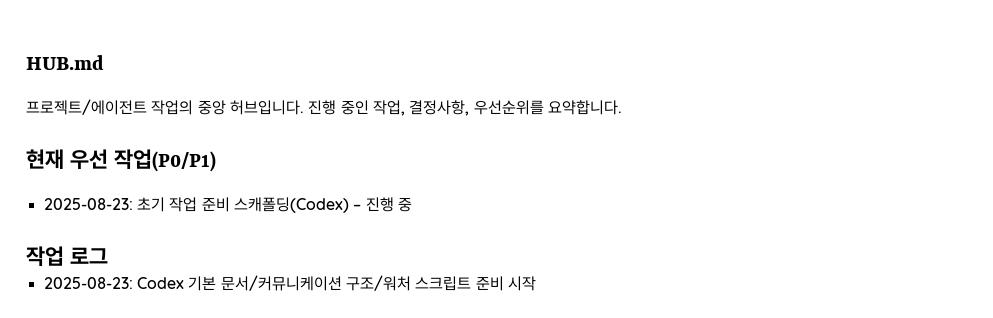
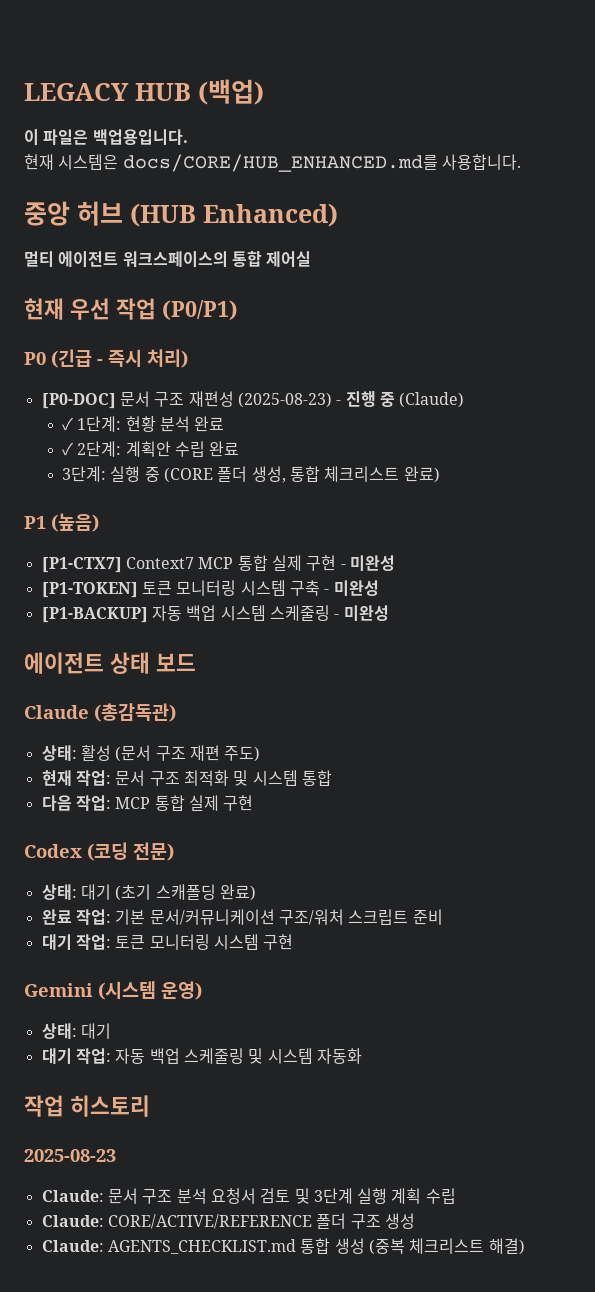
- HUB.md
- 프로젝트/에이전트 작업의 중앙 허브입니다. 진행 중인 작업, 결정사항, 우선순위를 요약합니다.
- 현재 우선 작업(P0/P1)
- 2025-08-23: 초기 작업 준비 스캐폴딩(Codex) – 진행 중
- 작업 로그
- 2025-08-23: Codex 기본 문서/커뮤니케이션 구조/워처 스크립트 준비 시작
+ LEGACY HUB (백업)
+ 이 파일은 백업용입니다.
+ 현재 시스템은 docs/CORE/HUB_ENHANCED.md를 사용합니다.
+ 중앙 허브 (HUB Enhanced)
+ 멀티 에이전트 워크스페이스의 통합 제어실
+ 현재 우선 작업 (P0/P1)
+ P0 (긴급 - 즉시 처리)
+ [P0-DOC] 문서 구조 재편성 (2025-08-23) - 진행 중 (Claude)
+ ✓ 1단계: 현황 분석 완료
+ ✓ 2단계: 계획안 수립 완료
+ 3단계: 실행 중 (CORE 폴더 생성, 통합 체크리스트 완료)
+ P1 (높음)
+ [P1-CTX7] Context7 MCP 통합 실제 구현 - 미완성
+ [P1-TOKEN] 토큰 모니터링 시스템 구축 - 미완성
+ [P1-BACKUP] 자동 백업 시스템 스케줄링 - 미완성
+ 에이전트 상태 보드
+ Claude (총감독관)
+ 상태: 활성 (문서 구조 재편 주도)
+ 현재 작업: 문서 구조 최적화 및 시스템 통합
+ 다음 작업: MCP 통합 실제 구현
+ Codex (코딩 전문)
+ 상태: 대기 (초기 스캐폴딩 완료)
+ 완료 작업: 기본 문서/커뮤니케이션 구조/워처 스크립트 준비
+ 대기 작업: 토큰 모니터링 시스템 구현
+ Gemini (시스템 운영)
+ 상태: 대기
+ 대기 작업: 자동 백업 스케줄링 및 시스템 자동화
+ 작업 히스토리
+ 2025-08-23
+ Claude: 문서 구조 분석 요청서 검토 및 3단계 실행 계획 수립
+ Claude: CORE/ACTIVE/REFERENCE 폴더 구조 생성
+ Claude: AGENTS_CHECKLIST.md 통합 생성 (중복 체크리스트 해결)

